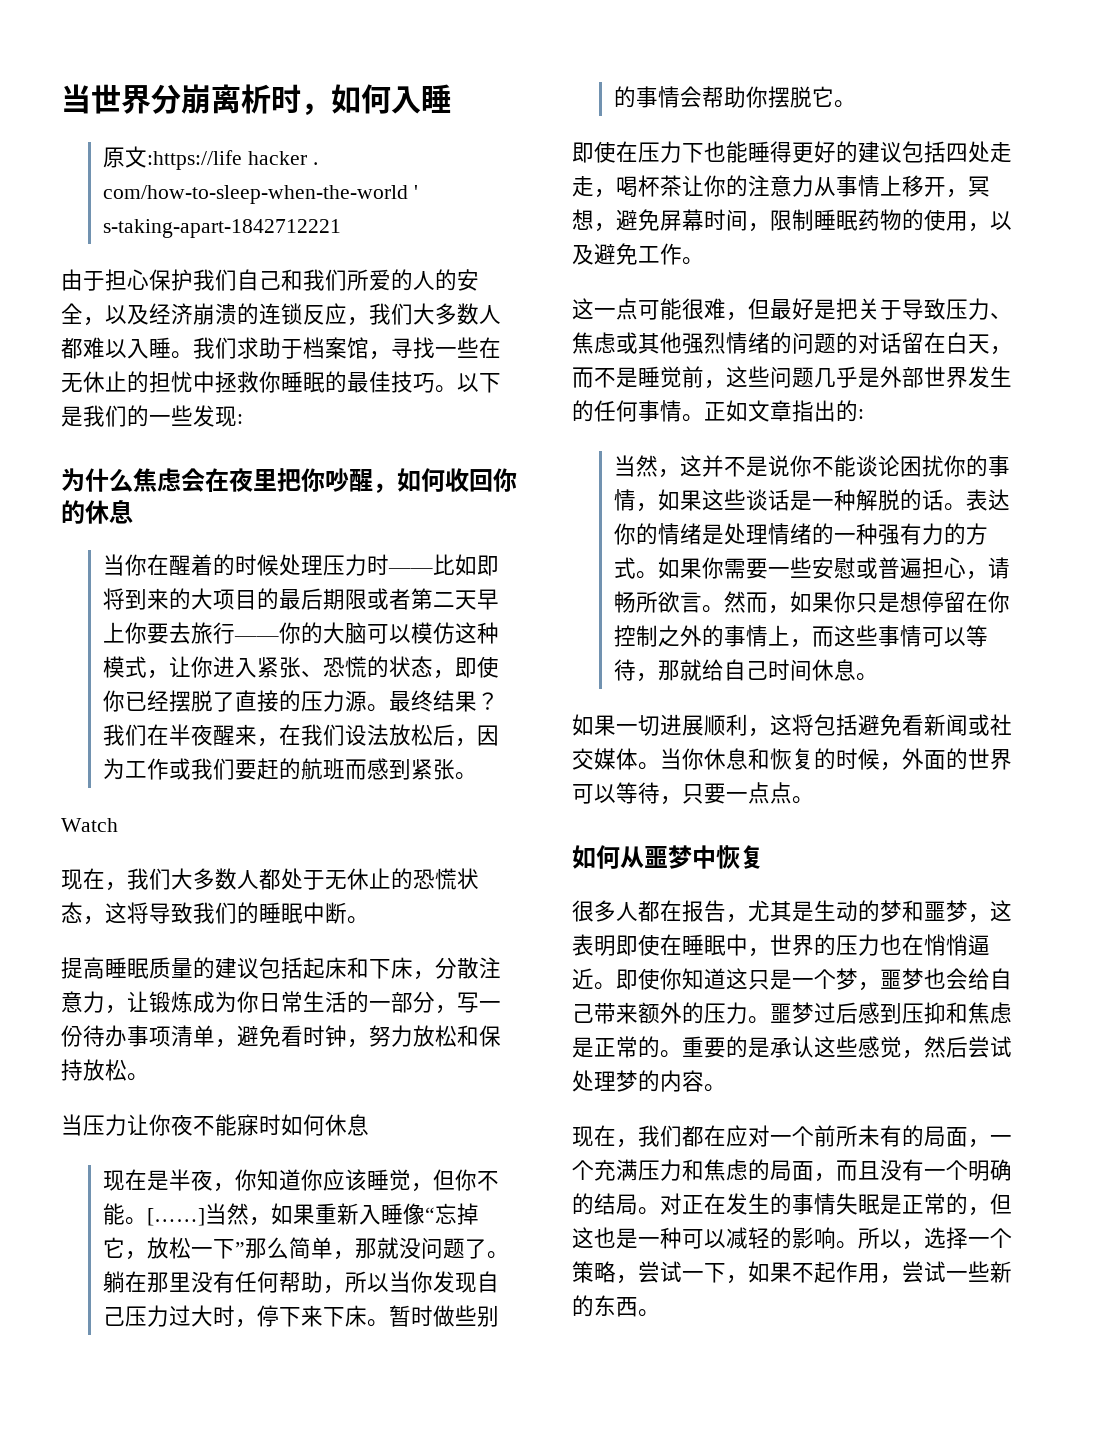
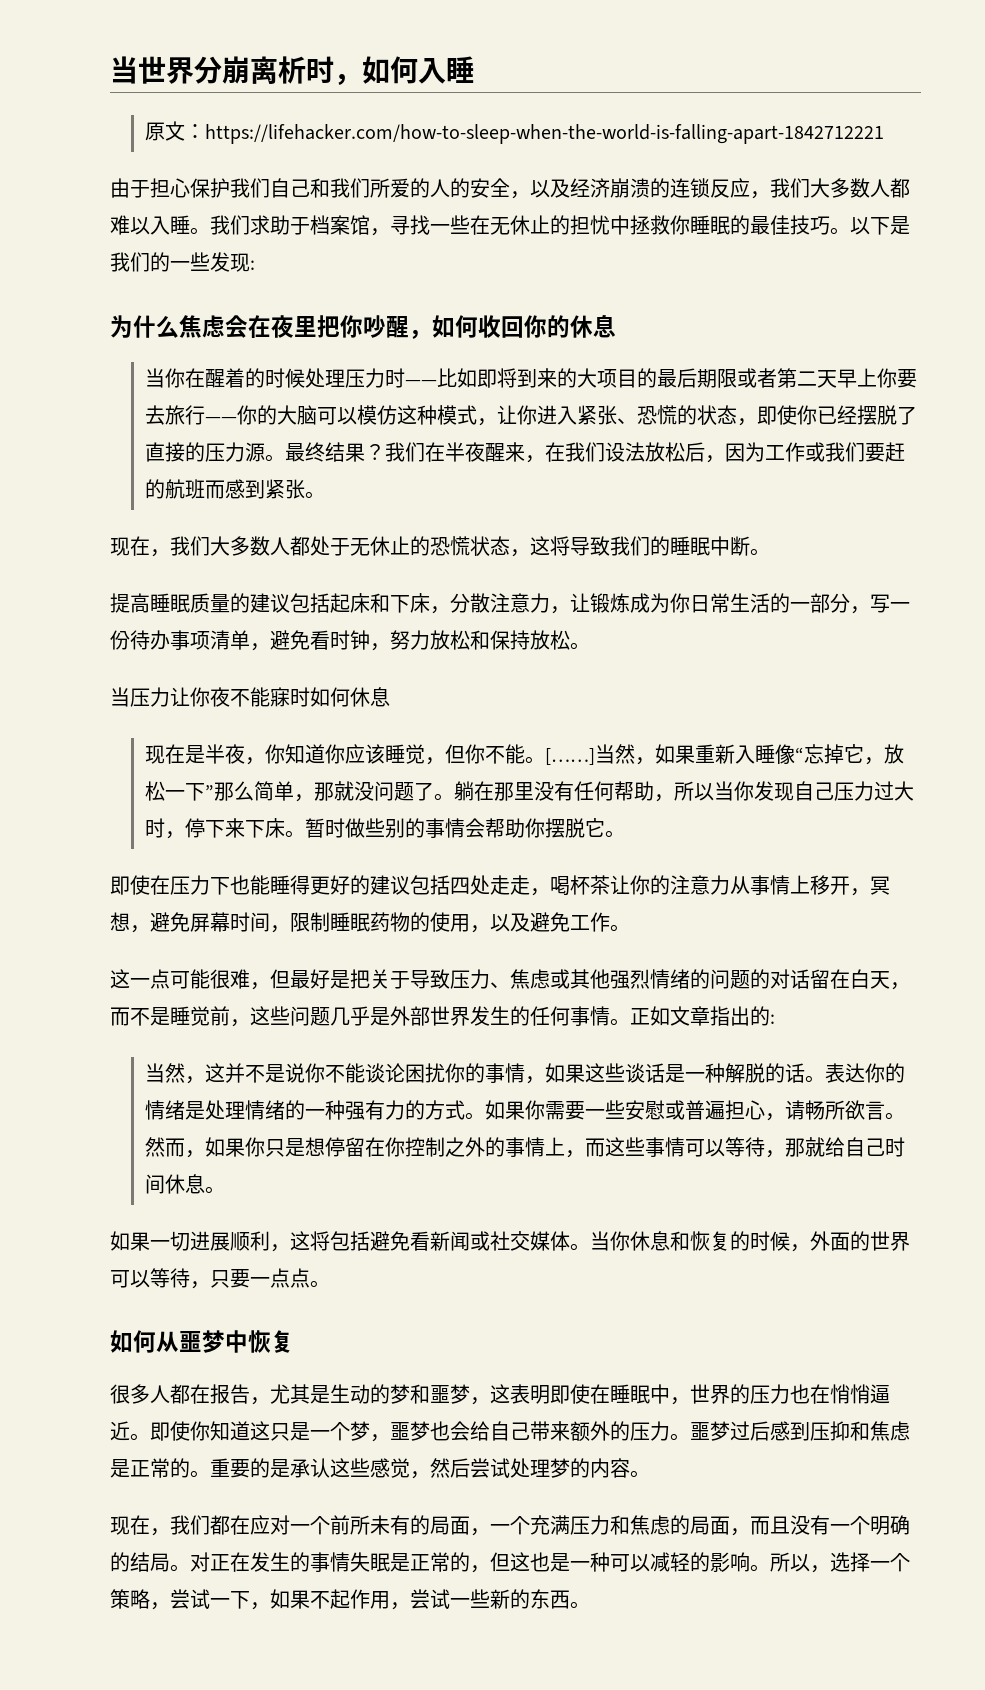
- 原文:https://life hacker . com/how-to-sleep-when-the-world ' s-taking-apart-1842712221
+ 原文：https://lifehacker.com/how-to-sleep-when-the-world-is-falling-apart-1842712221
- Watch

